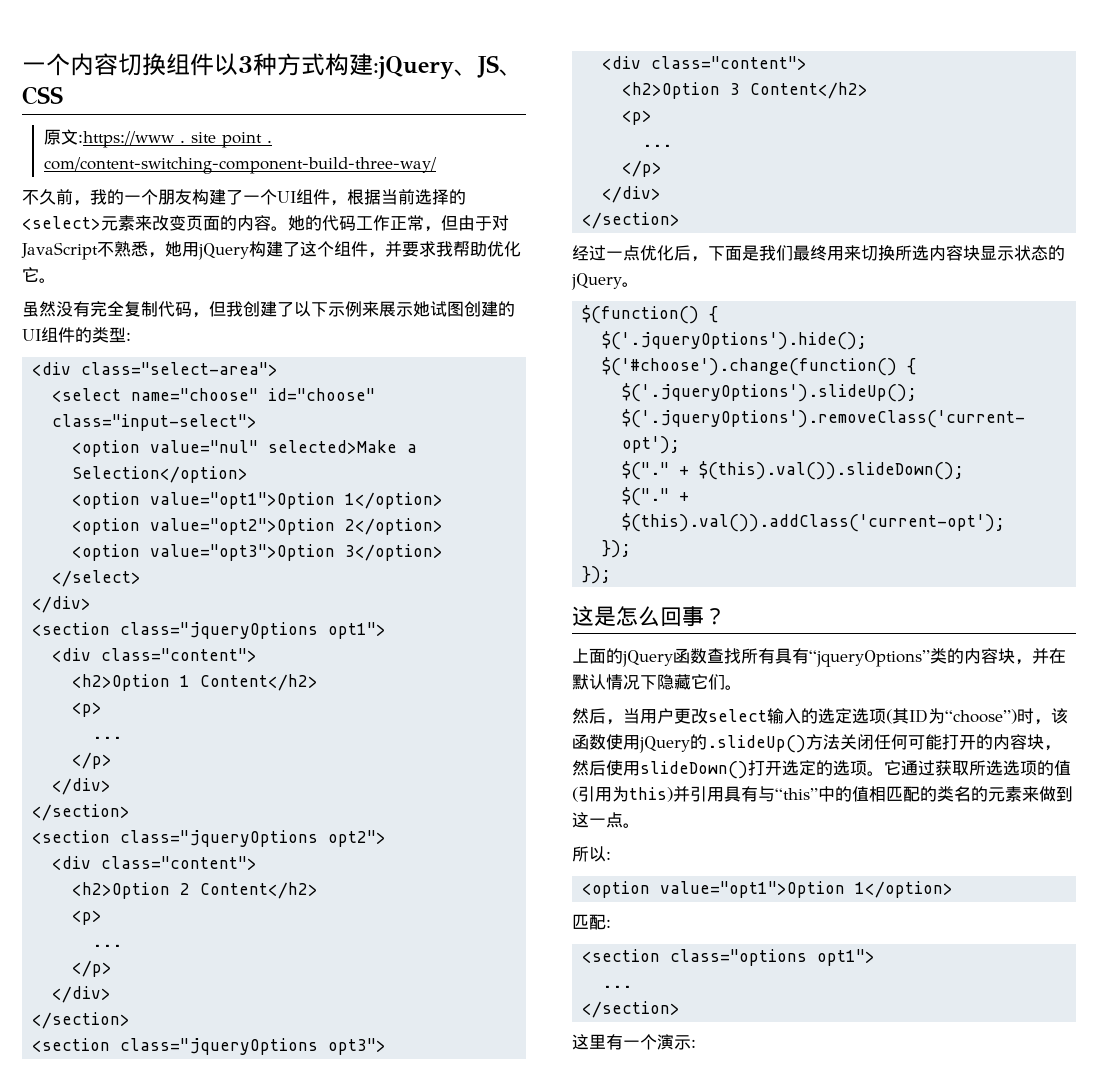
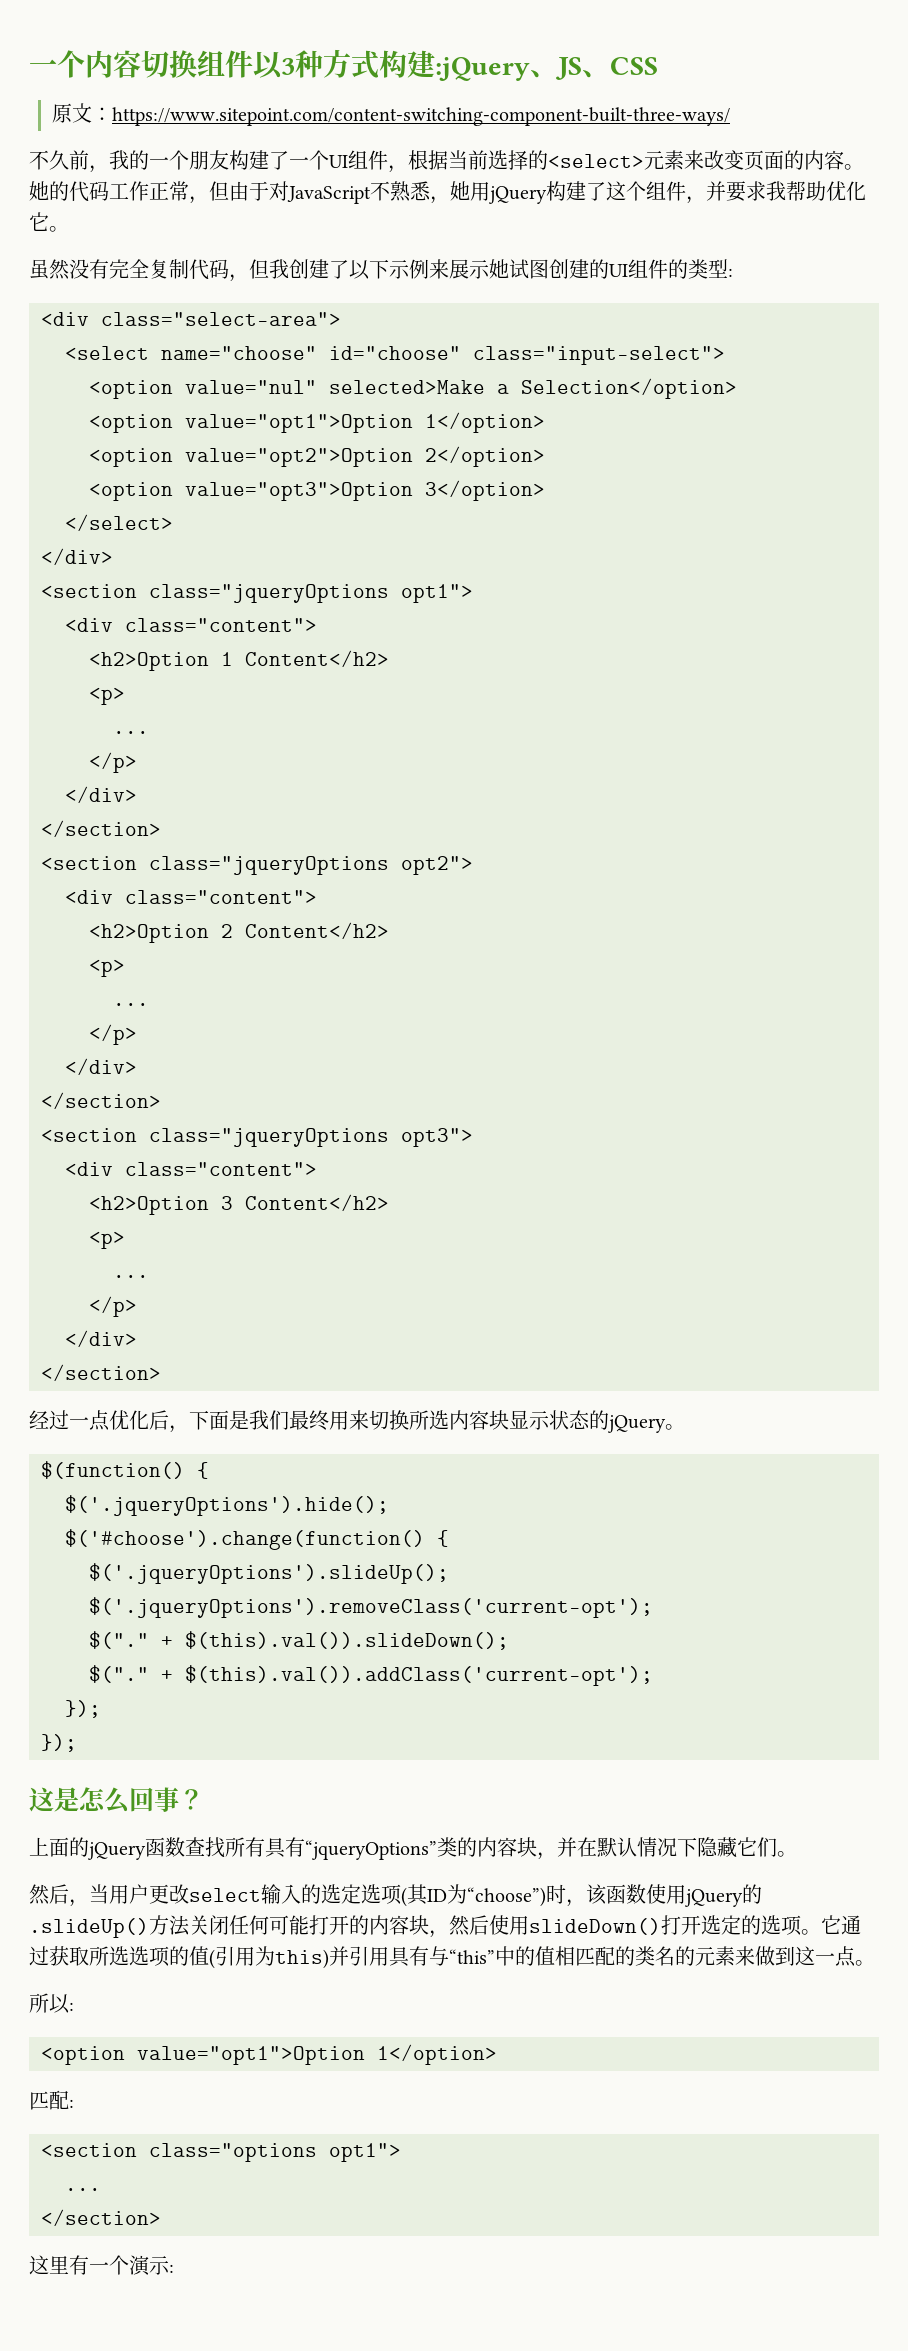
- 原文:https://www . site point . com/content-switching-component-build-three-way/
+ 原文：https://www.sitepoint.com/content-switching-component-built-three-ways/

